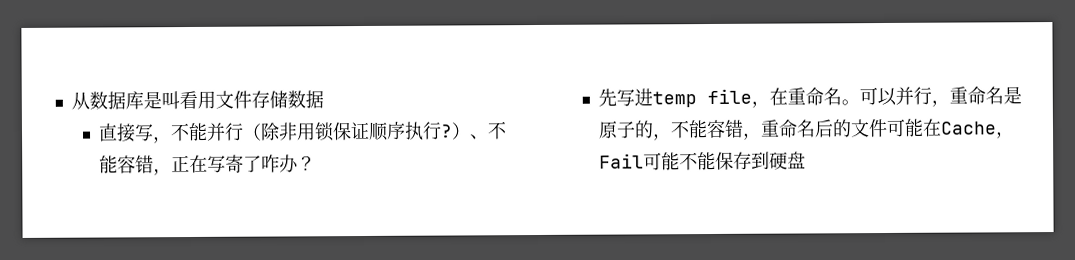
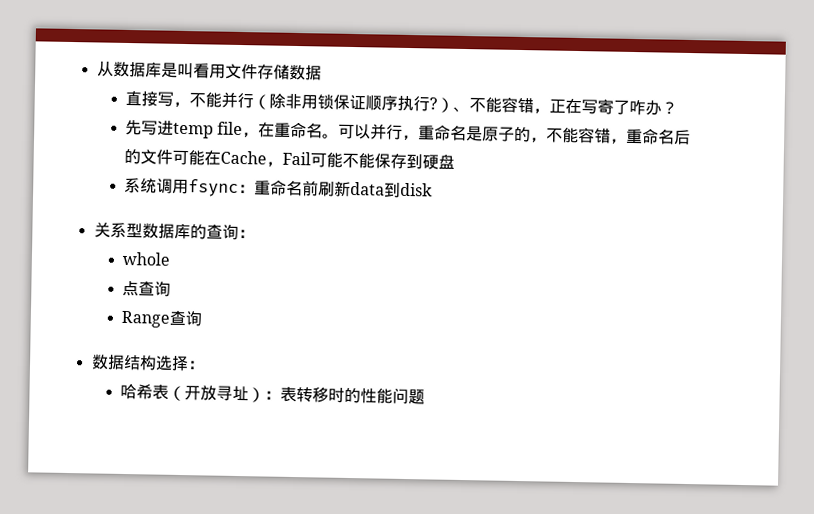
+ 系统调用fsync：重命名前刷新data到disk
+ 关系型数据库的查询：
+ whole
+ 点查询
+ Range查询
+ 数据结构选择：
+ 哈希表（开放寻址）：表转移时的性能问题

